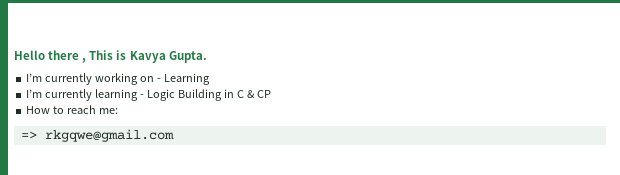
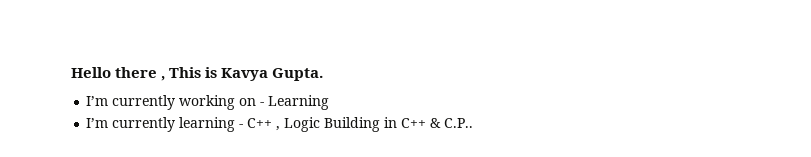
- I’m currently learning - Logic Building in C & CP
- How to reach me:
- => rkgqwe@gmail.com
+ I’m currently learning - C++ , Logic Building in C++ & C.P..

